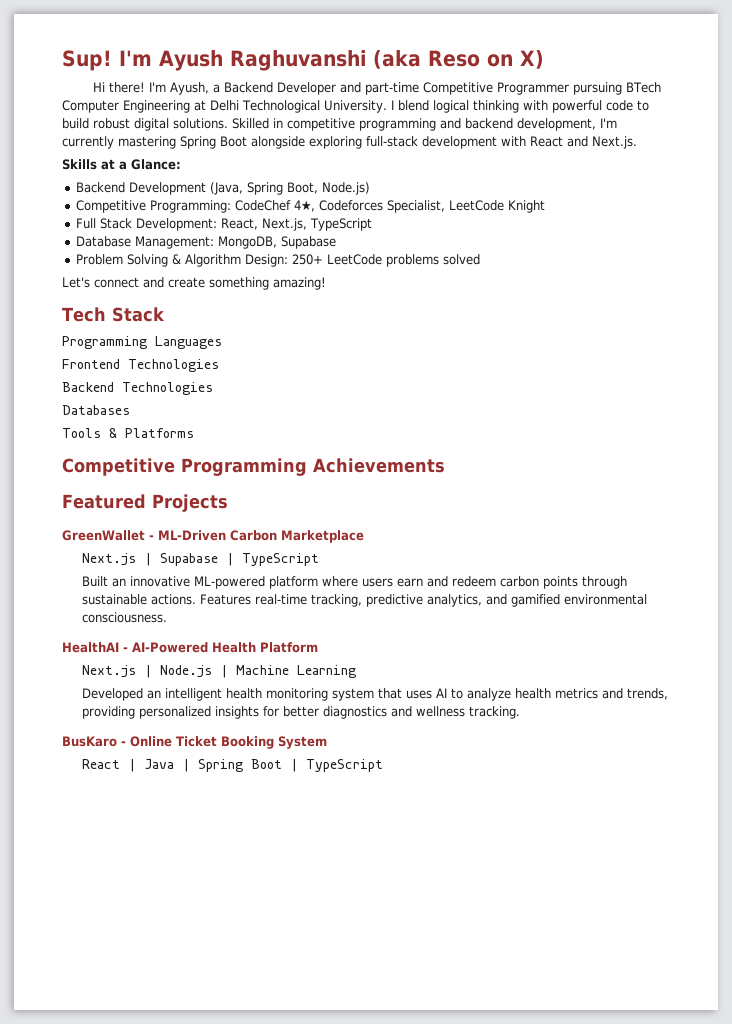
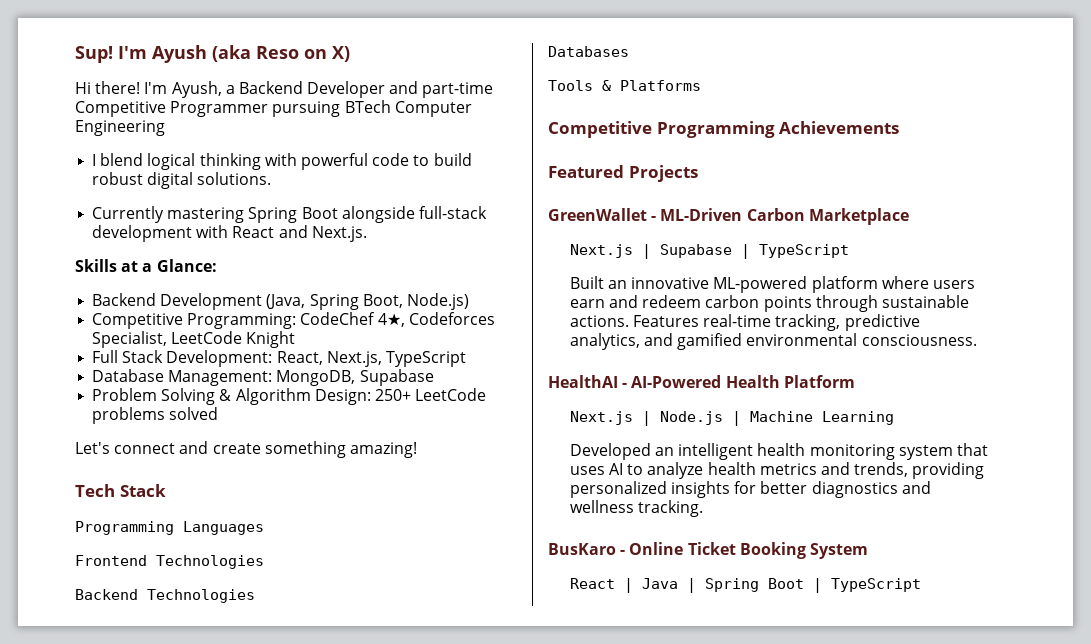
- I'm Ayush Raghuvanshi (aka Reso on X)
+ I'm Ayush (aka Reso on X)
- I'm Ayush, a Backend Developer and part-time Competitive Programmer pursuing BTech Computer Engineering at Delhi Technological University. I blend logical thinking with powerful code to build robust digital solutions. Skilled in competitive programming and backend development, I'm currently mastering Spring Boot alongside exploring full-stack development with React and Next.js.
+ I'm Ayush, a Backend Developer and part-time Competitive Programmer pursuing BTech Computer Engineering
+ I blend logical thinking with powerful code to build robust digital solutions.
+ Currently mastering Spring Boot alongside full-stack development with React and Next.js.

